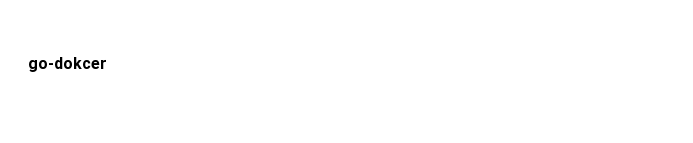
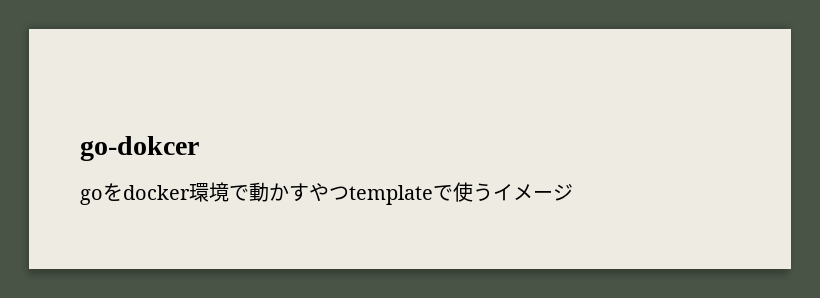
+ goをdocker環境で動かすやつtemplateで使うイメージ

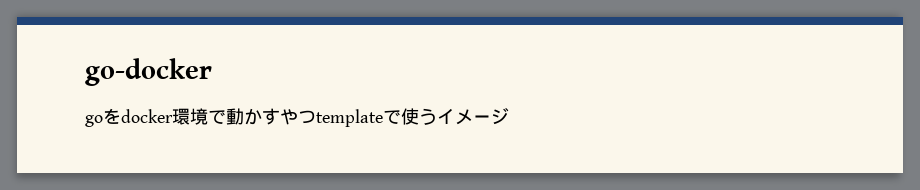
- go-dokcer
+ go-docker

